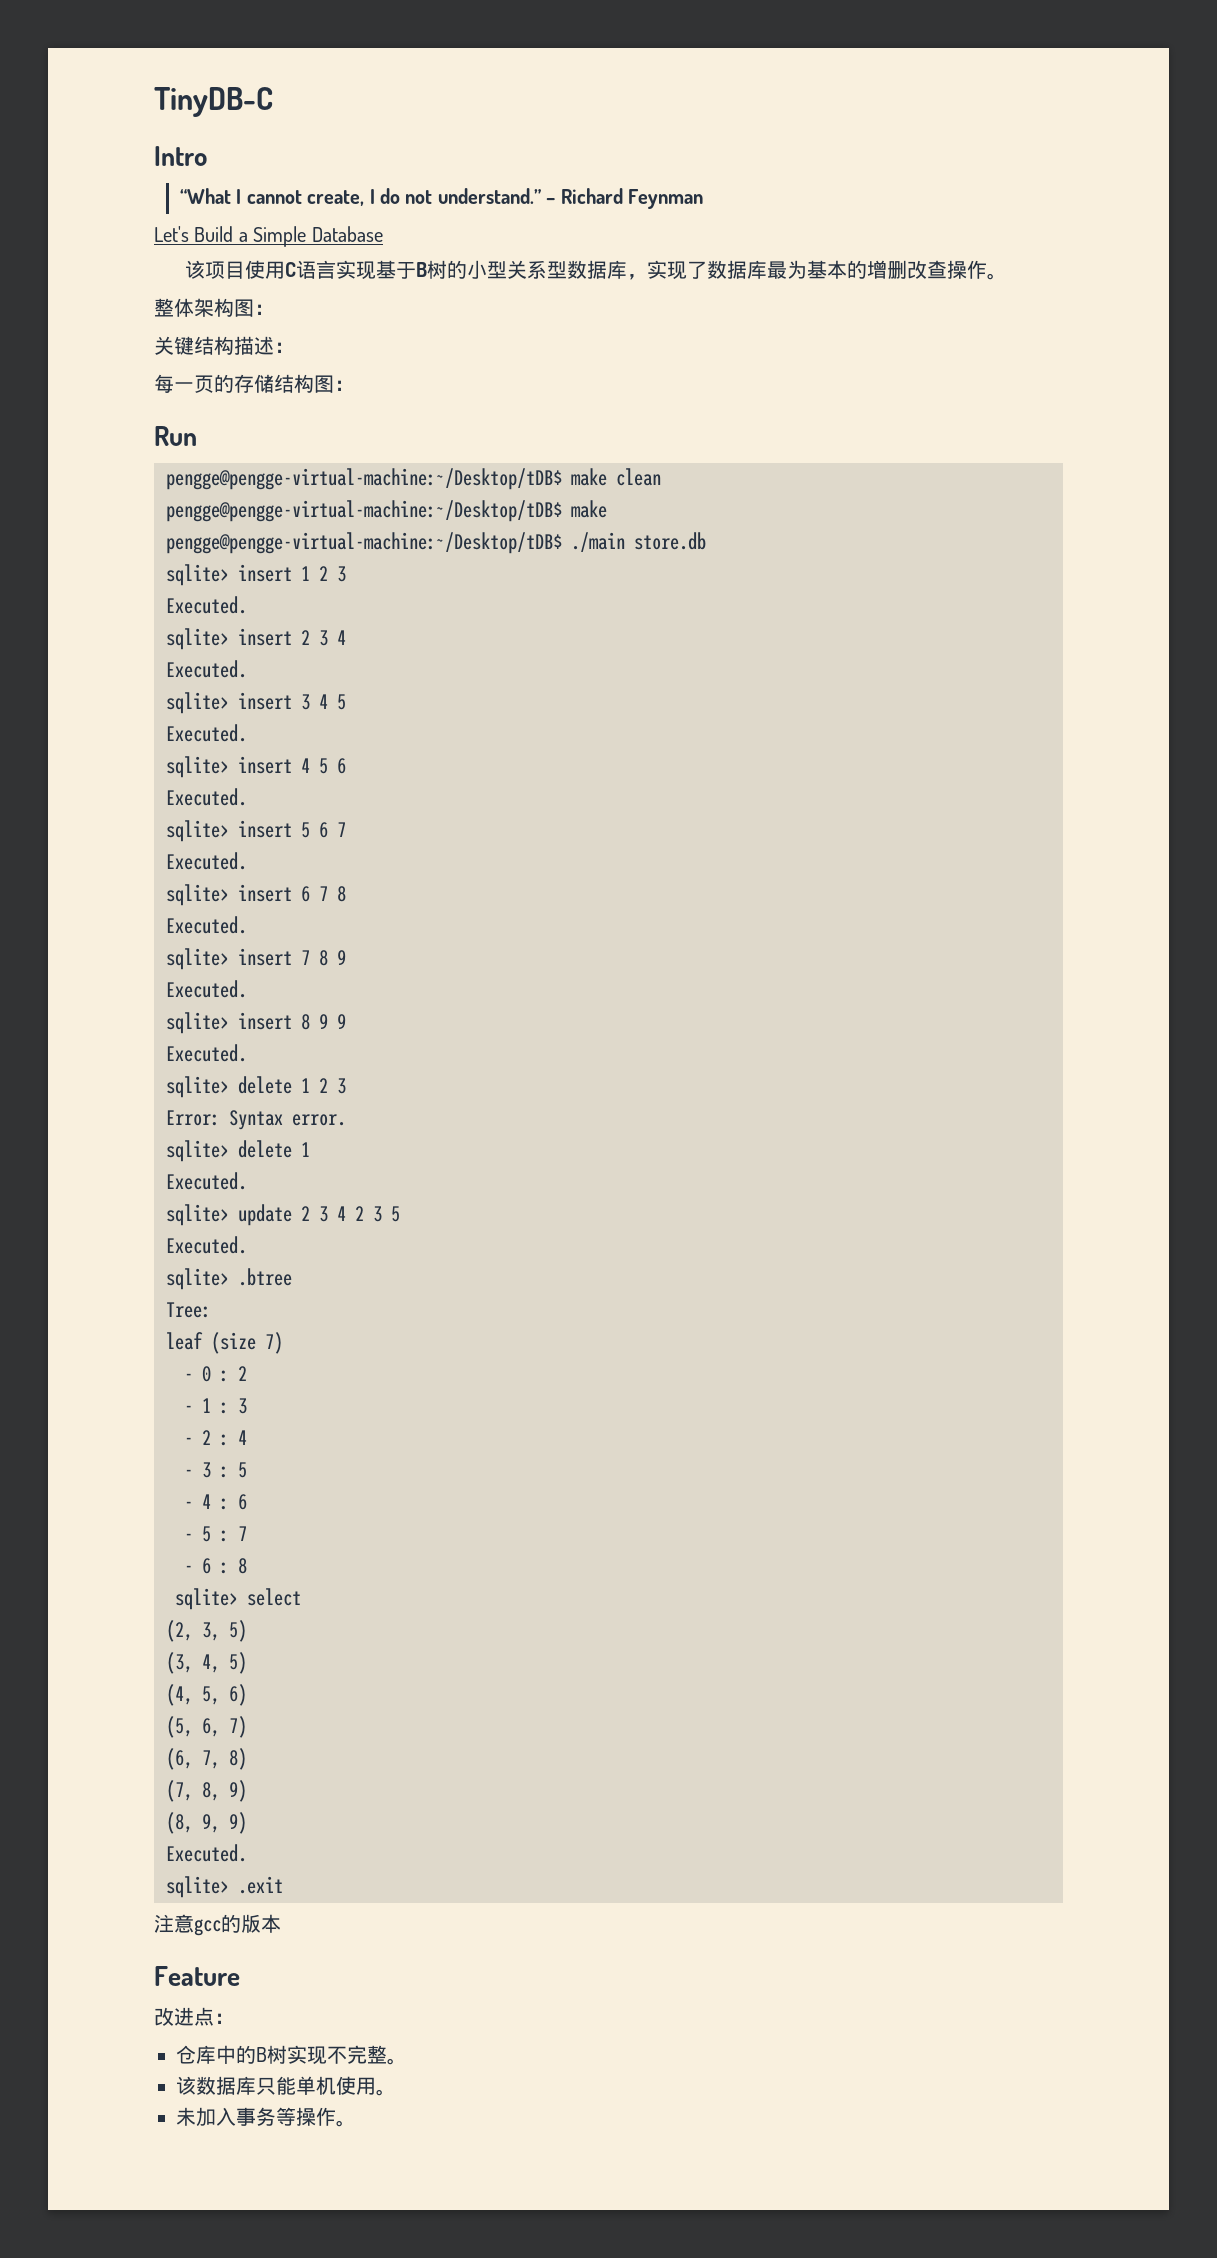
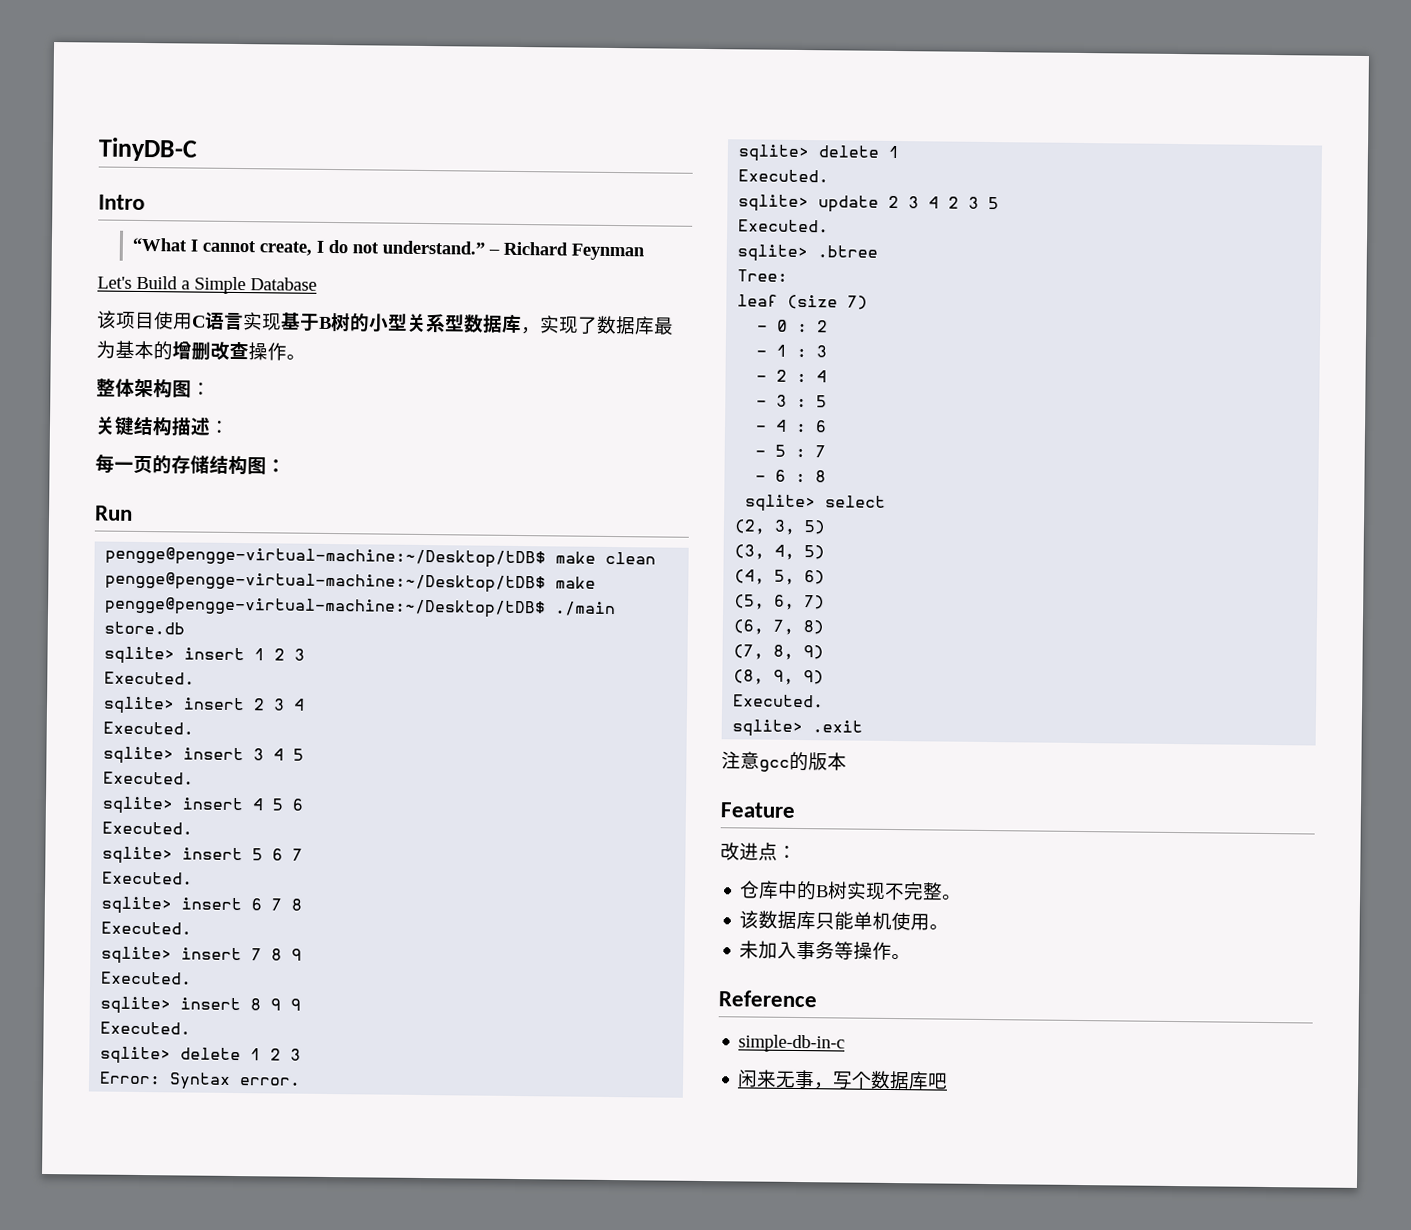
+ Reference
+ simple-db-in-c
+ 闲来无事，写个数据库吧

